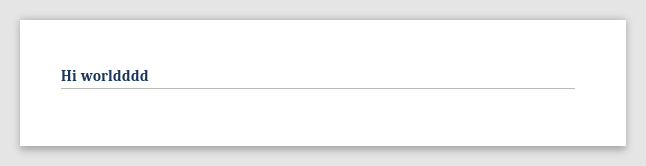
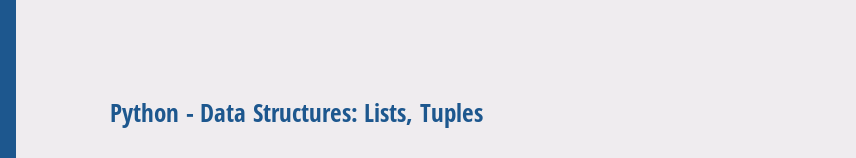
- Hi worldddd
+ Python - Data Structures: Lists, Tuples

